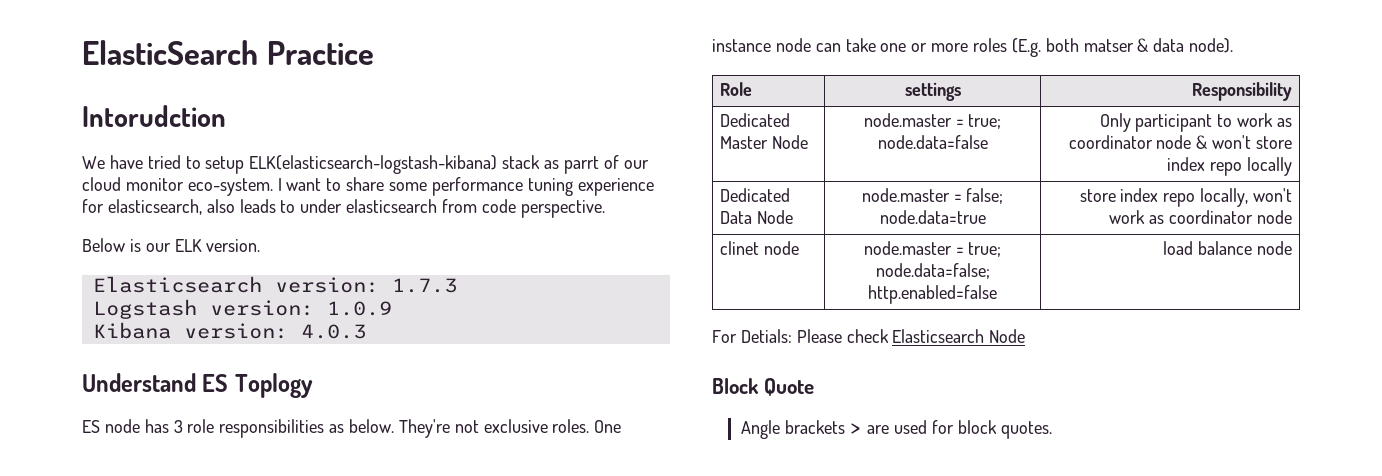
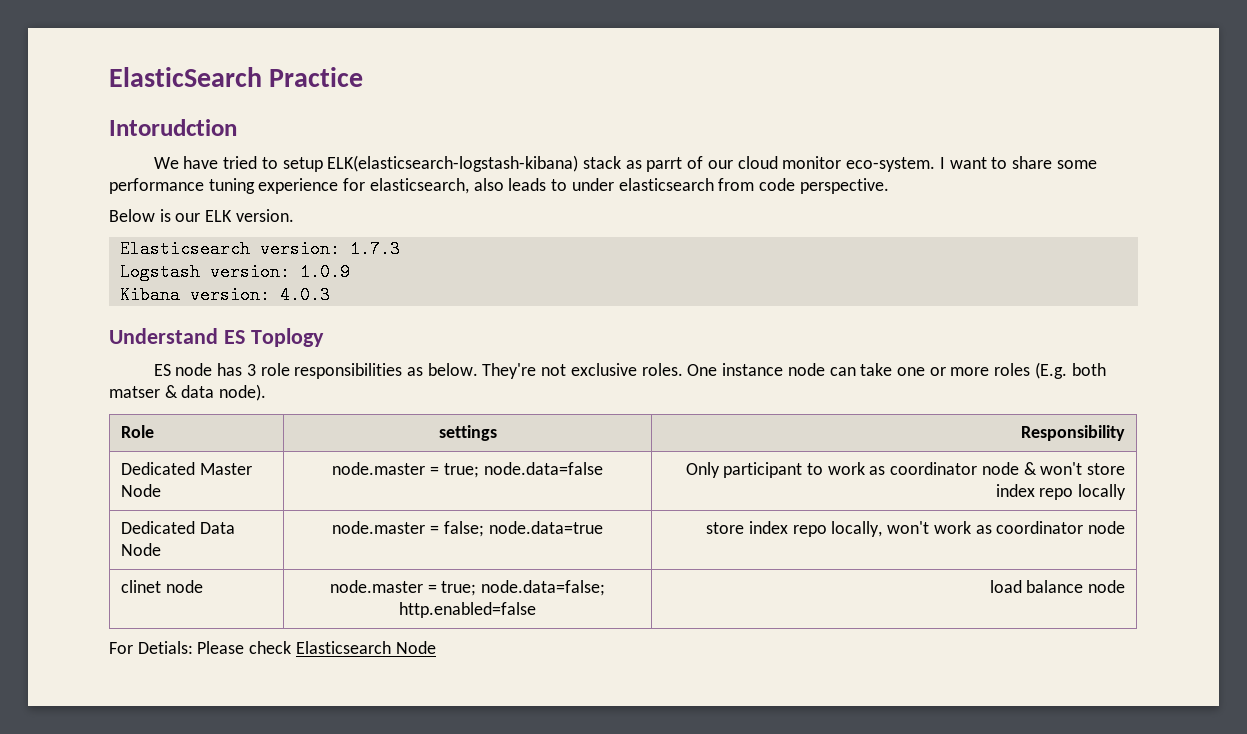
- Block Quote
- Angle brackets > are used for block quotes.

